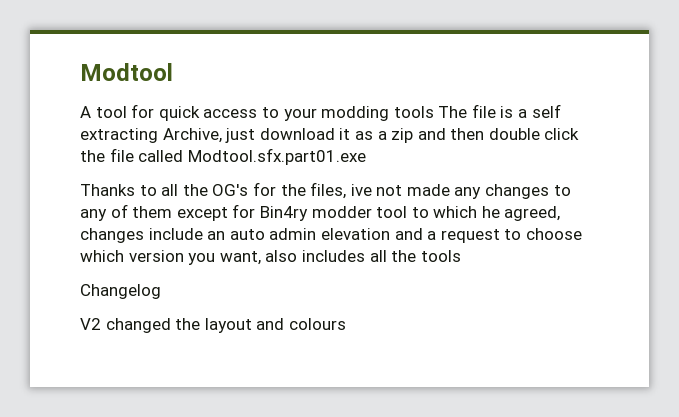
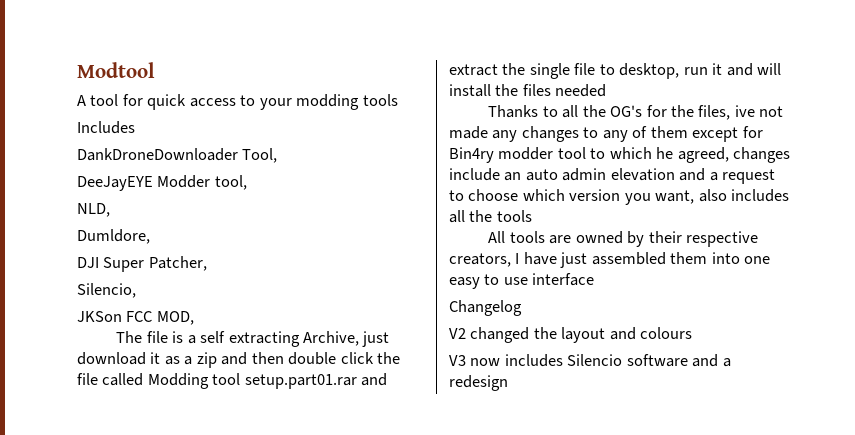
- A tool for quick access to your modding tools The file is a self extracting Archive, just download it as a zip and then double click the file called Modtool.sfx.part01.exe
+ A tool for quick access to your modding tools
+ Includes
+ DankDroneDownloader Tool,
+ DeeJayEYE Modder tool,
+ NLD,
+ Dumldore,
+ DJI Super Patcher,
+ Silencio,
+ JKSon FCC MOD,
+ The file is a self extracting Archive, just download it as a zip and then double click the file called Modding tool setup.part01.rar and extract the single file to desktop, run it and will install the files needed
+ All tools are owned by their respective creators, I have just assembled them into one easy to use interface
+ V3 now includes Silencio software and a redesign

